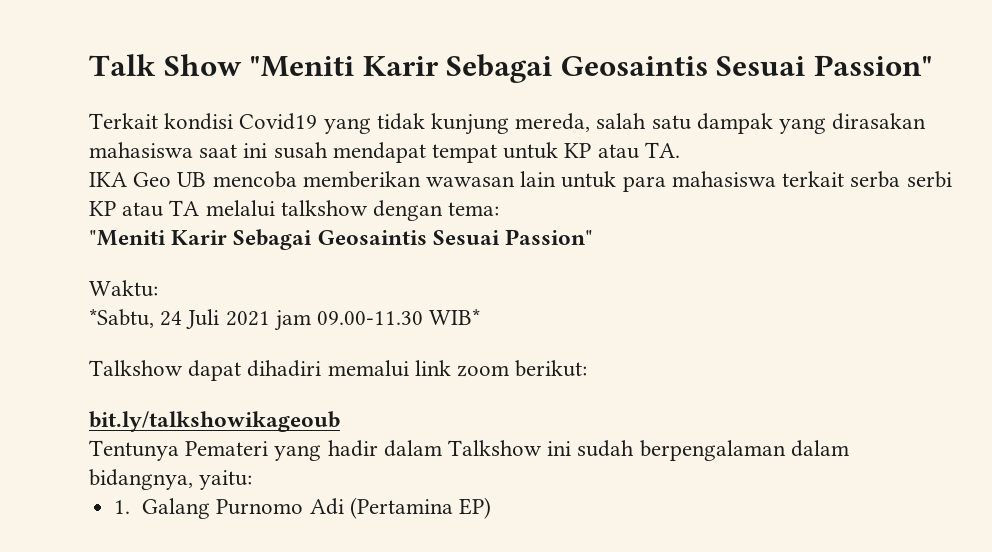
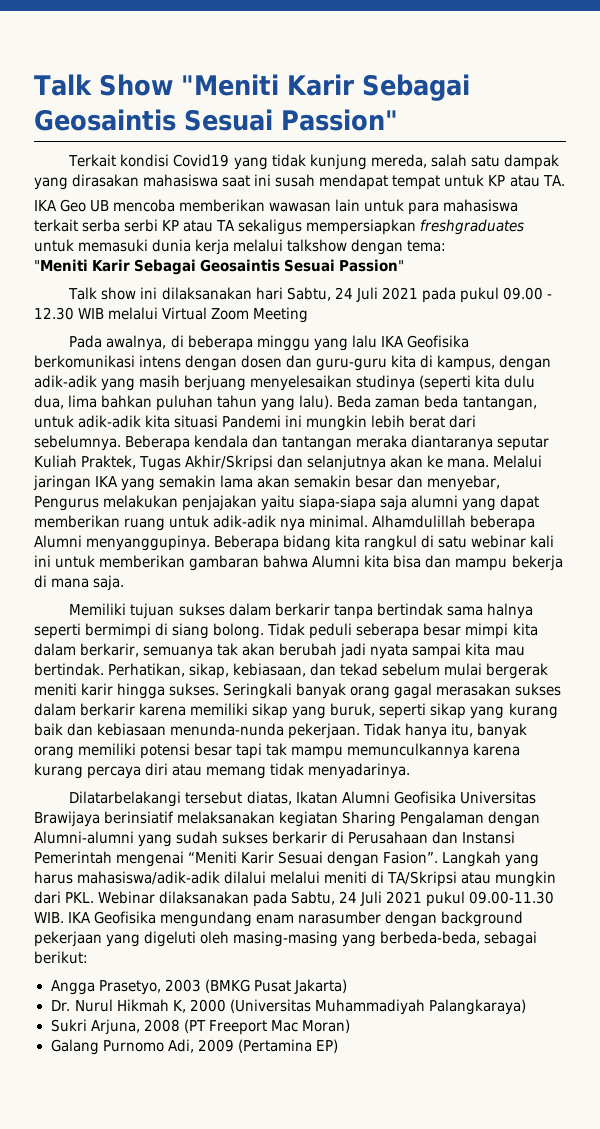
- IKA Geo UB mencoba memberikan wawasan lain untuk para mahasiswa terkait serba serbi KP atau TA melalui talkshow dengan tema:
+ IKA Geo UB mencoba memberikan wawasan lain untuk para mahasiswa terkait serba serbi KP atau TA sekaligus mempersiapkan freshgraduates untuk memasuki dunia kerja melalui talkshow dengan tema:
- Waktu:
- *Sabtu, 24 Juli 2021 jam 09.00-11.30 WIB*
- Talkshow dapat dihadiri memalui link zoom berikut:
- bit.ly/talkshowikageoub
- Tentunya Pemateri yang hadir dalam Talkshow ini sudah berpengalaman dalam bidangnya, yaitu:
- 1. Galang Purnomo Adi (Pertamina EP)
+ Talk show ini dilaksanakan hari Sabtu, 24 Juli 2021 pada pukul 09.00 - 12.30 WIB melalui Virtual Zoom Meeting
+ Pada awalnya, di beberapa minggu yang lalu IKA Geofisika berkomunikasi intens dengan dosen dan guru-guru kita di kampus, dengan adik-adik yang masih berjuang menyelesaikan studinya (seperti kita dulu dua, lima bahkan puluhan tahun yang lalu). Beda zaman beda tantangan, untuk adik-adik kita situasi Pandemi ini mungkin lebih berat dari sebelumnya. Beberapa kendala dan tantangan meraka diantaranya seputar Kuliah Praktek, Tugas Akhir/Skripsi dan selanjutnya akan ke mana. Melalui jaringan IKA yang semakin lama akan semakin besar dan menyebar, Pengurus melakukan penjajakan yaitu siapa-siapa saja alumni yang dapat memberikan ruang untuk adik-adik nya minimal. Alhamdulillah beberapa Alumni menyanggupinya. Beberapa bidang kita rangkul di satu webinar kali ini untuk memberikan gambaran bahwa Alumni kita bisa dan mampu bekerja di mana saja.
+ Memiliki tujuan sukses dalam berkarir tanpa bertindak sama halnya seperti bermimpi di siang bolong. Tidak peduli seberapa besar mimpi kita dalam berkarir, semuanya tak akan berubah jadi nyata sampai kita mau bertindak. Perhatikan, sikap, kebiasaan, dan tekad sebelum mulai bergerak meniti karir hingga sukses. Seringkali banyak orang gagal merasakan sukses dalam berkarir karena memiliki sikap yang buruk, seperti sikap yang kurang baik dan kebiasaan menunda-nunda pekerjaan. Tidak hanya itu, banyak orang memiliki potensi besar tapi tak mampu memunculkannya karena kurang percaya diri atau memang tidak menyadarinya.
+ Dilatarbelakangi tersebut diatas, Ikatan Alumni Geofisika Universitas Brawijaya berinsiatif melaksanakan kegiatan Sharing Pengalaman dengan Alumni-alumni yang sudah sukses berkarir di Perusahaan dan Instansi Pemerintah mengenai “Meniti Karir Sesuai dengan Fasion”. Langkah yang harus mahasiswa/adik-adik dilalui melalui meniti di TA/Skripsi atau mungkin dari PKL. Webinar dilaksanakan pada Sabtu, 24 Juli 2021 pukul 09.00-11.30 WIB. IKA Geofisika mengundang enam narasumber dengan background pekerjaan yang digeluti oleh masing-masing yang berbeda-beda, sebagai berikut:
+ Angga Prasetyo, 2003 (BMKG Pusat Jakarta)
+ Dr. Nurul Hikmah K, 2000 (Universitas Muhammadiyah Palangkaraya)
+ Sukri Arjuna, 2008 (PT Freeport Mac Moran)
+ Galang Purnomo Adi, 2009 (Pertamina EP)

